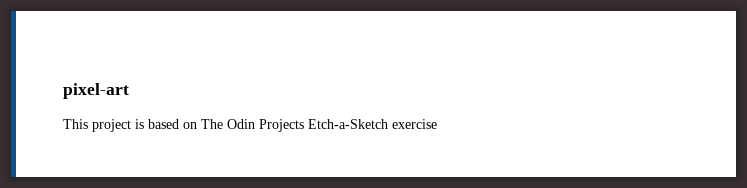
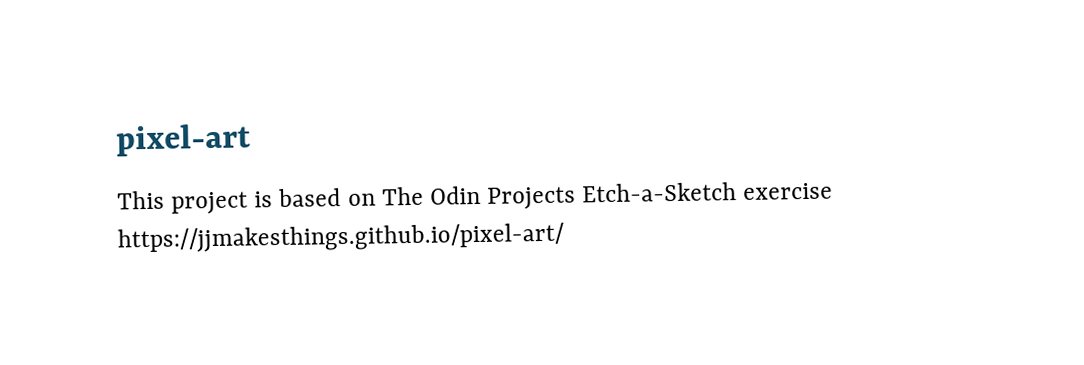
- This project is based on The Odin Projects Etch-a-Sketch exercise
+ This project is based on The Odin Projects Etch-a-Sketch exercise https://jjmakesthings.github.io/pixel-art/

